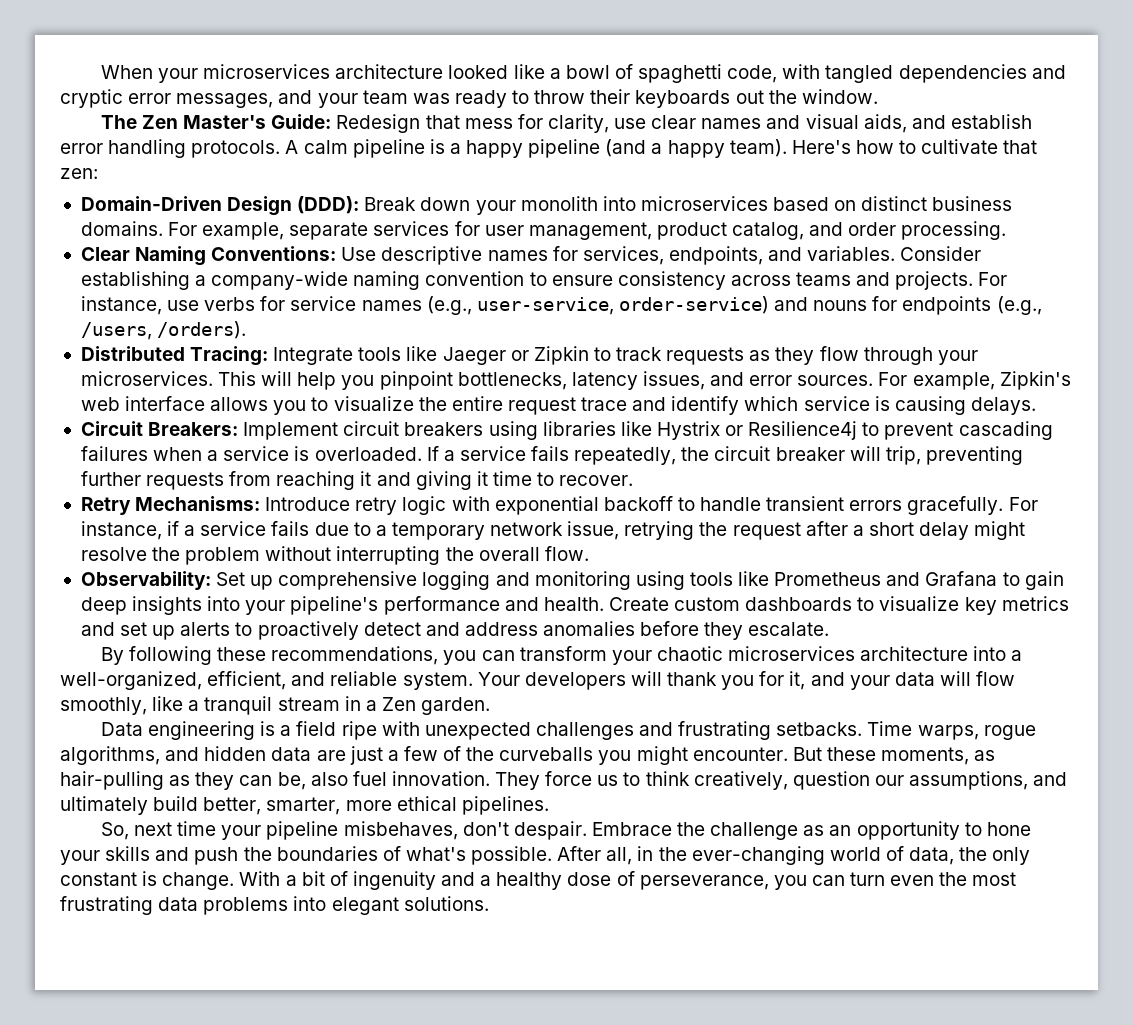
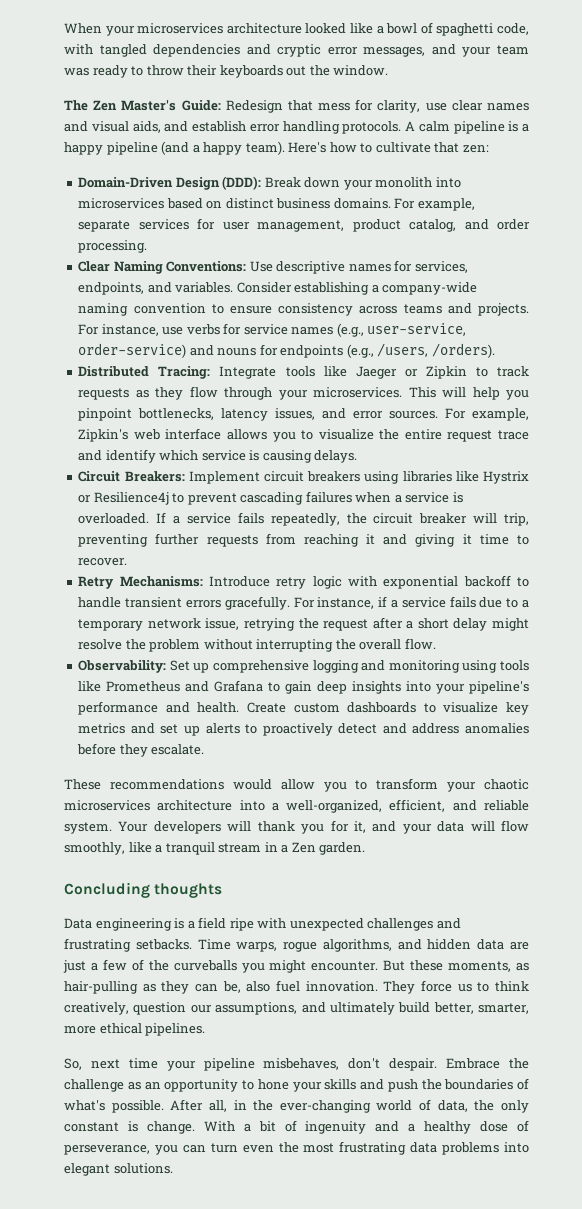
- By following these recommendations, you can transform your chaotic microservices architecture into a well-organized, efficient, and reliable system.
+ These recommendations would allow you to transform your chaotic microservices architecture into a well-organized, efficient, and reliable system.
+ Concluding thoughts

